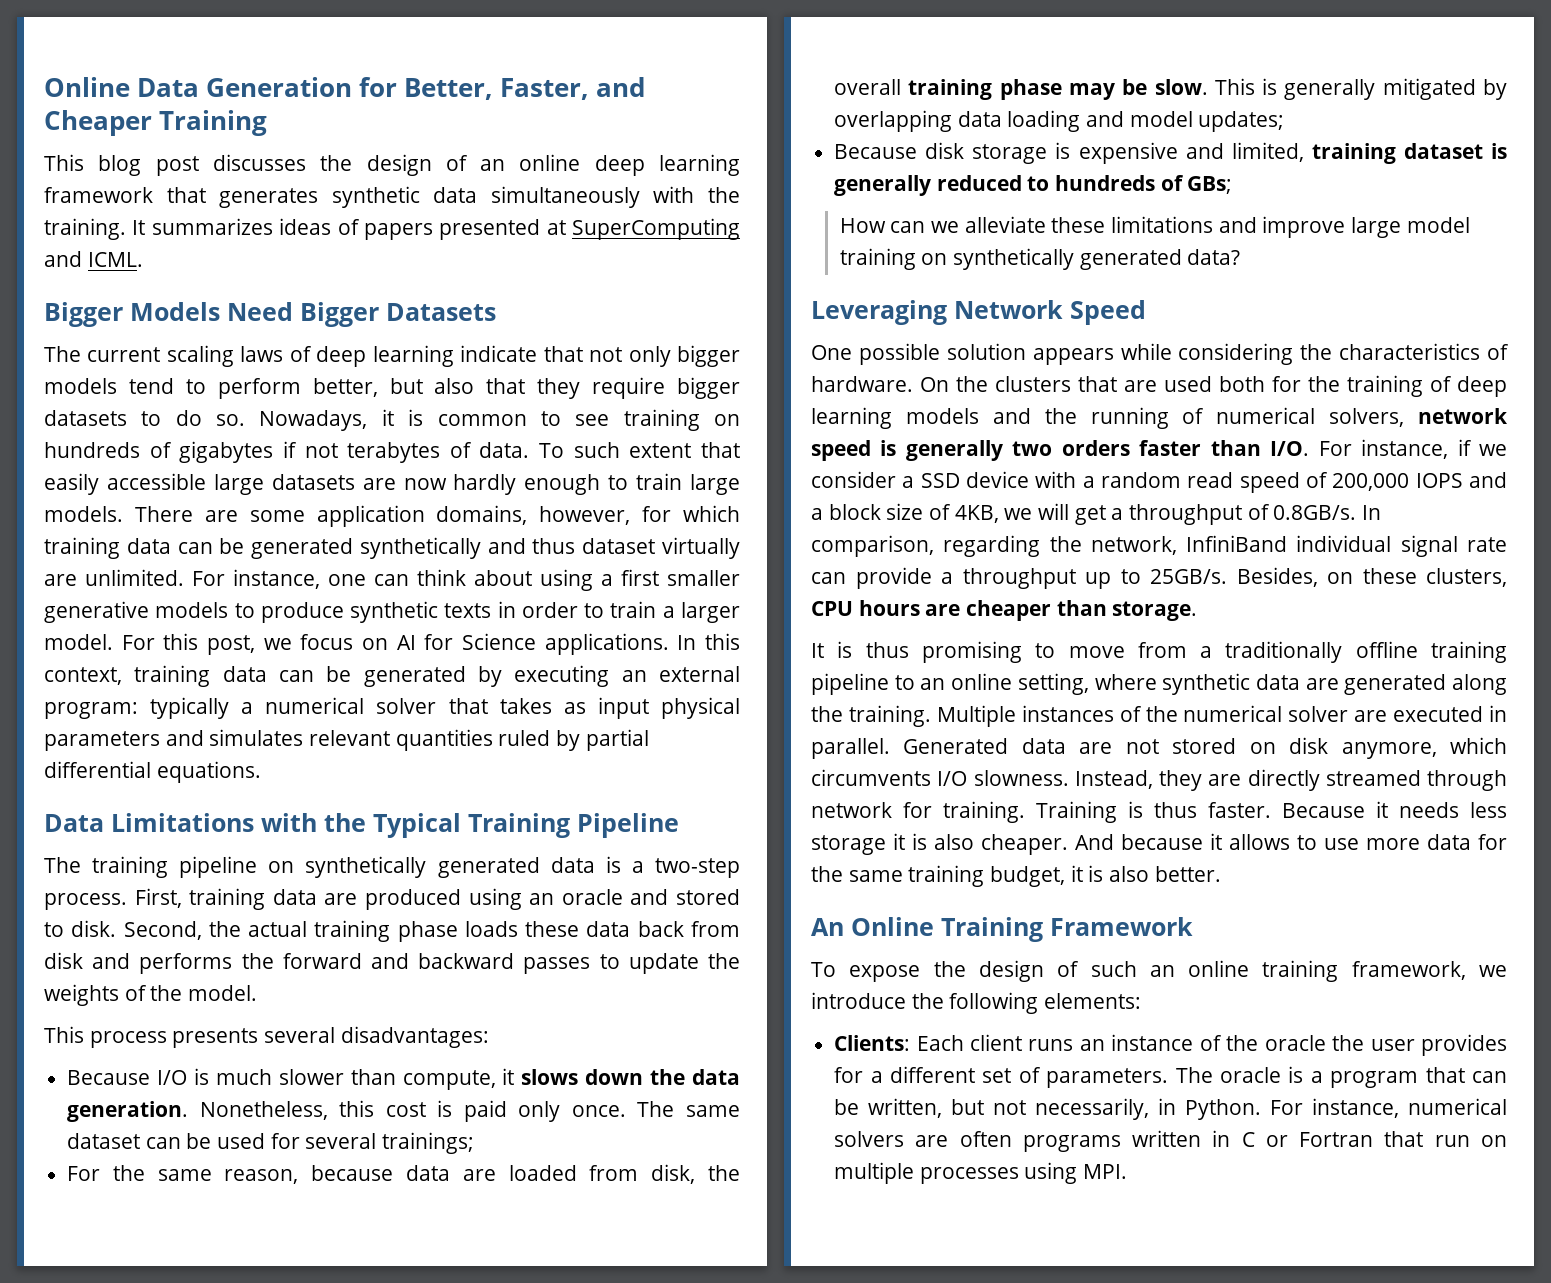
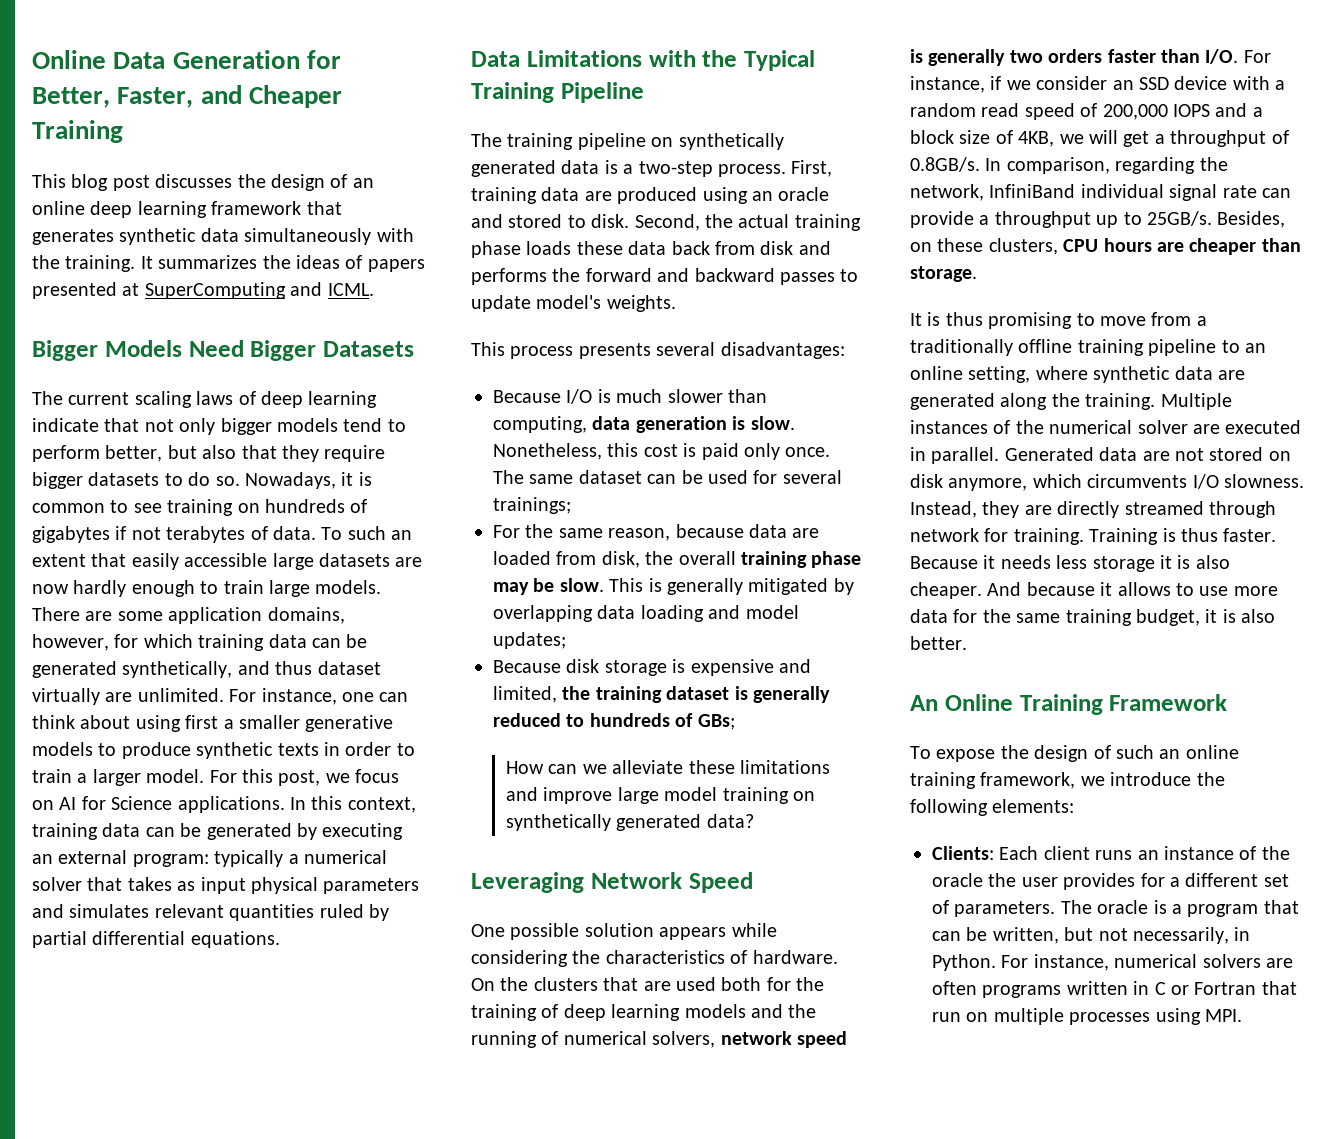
- It summarizes ideas of papers presented at SuperComputing and ICML.
+ It summarizes the ideas of papers presented at SuperComputing and ICML.
- To such extent that easily accessible large datasets are now hardly enough to train large models.
+ To such an extent that easily accessible large datasets are now hardly enough to train large models.
- There are some application domains, however, for which training data can be generated synthetically and thus dataset virtually are unlimited.
+ There are some application domains, however, for which training data can be generated synthetically, and thus dataset virtually are unlimited.
- For instance, one can think about using a first smaller generative models to produce synthetic texts in order to train a larger model.
+ For instance, one can think about using first a smaller generative models to produce synthetic texts in order to train a larger model.
- Second, the actual training phase loads these data back from disk and performs the forward and backward passes to update the weights of the model.
+ Second, the actual training phase loads these data back from disk and performs the forward and backward passes to update model's weights.
- Because I/O is much slower than compute, it slows down the data generation.
+ Because I/O is much slower than computing, data generation is slow.
- Because disk storage is expensive and limited, training dataset is generally reduced to hundreds of GBs;
+ Because disk storage is expensive and limited, the training dataset is generally reduced to hundreds of GBs;
- On the clusters that are used both for the training of deep learning models and the running of numerical solvers, network speed is generally two orders faster than I/O. For instance, if we consider a SSD device with a random read speed of 200,000 IOPS and a block size of 4KB, we will get a throughput of 0.8GB/s. In comparison, regarding the network, InfiniBand individual signal rate can provide a throughput up to 25GB/s.
+ On the clusters that are used both for the training of deep learning models and the running of numerical solvers, network speed is generally two orders faster than I/O. For instance, if we consider an SSD device with a random read speed of 200,000 IOPS and a block size of 4KB, we will get a throughput of 0.8GB/s. In comparison, regarding the network, InfiniBand individual signal rate can provide a throughput up to 25GB/s.

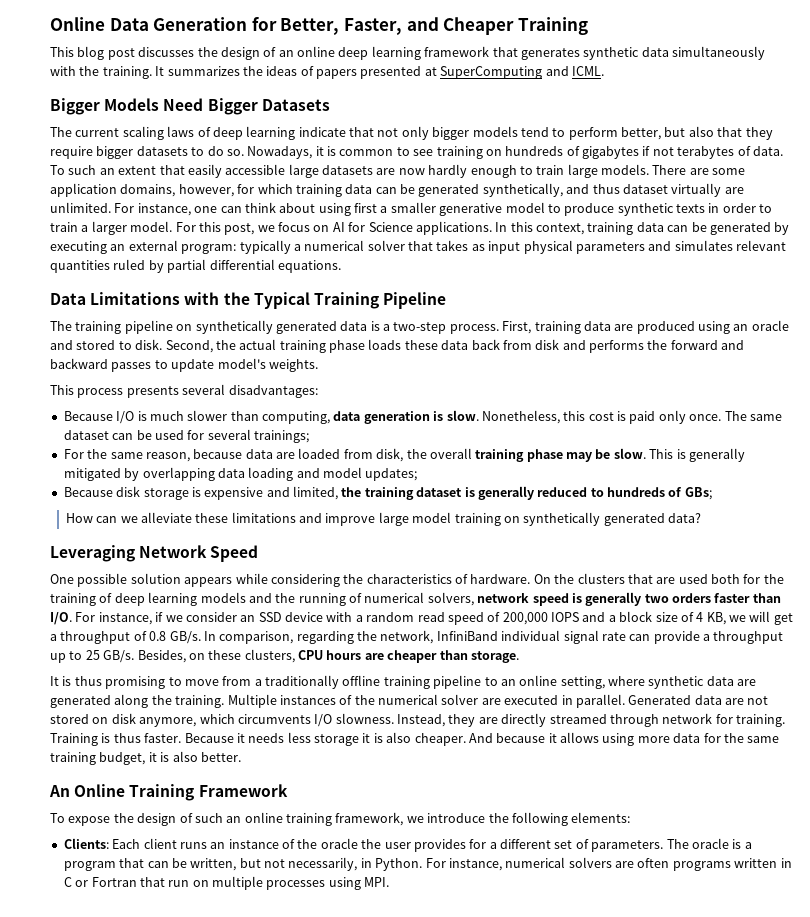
- For instance, one can think about using first a smaller generative models to produce synthetic texts in order to train a larger model.
+ For instance, one can think about using first a smaller generative model to produce synthetic texts in order to train a larger model.
- On the clusters that are used both for the training of deep learning models and the running of numerical solvers, network speed is generally two orders faster than I/O. For instance, if we consider an SSD device with a random read speed of 200,000 IOPS and a block size of 4KB, we will get a throughput of 0.8GB/s. In comparison, regarding the network, InfiniBand individual signal rate can provide a throughput up to 25GB/s.
+ On the clusters that are used both for the training of deep learning models and the running of numerical solvers, network speed is generally two orders faster than I/O. For instance, if we consider an SSD device with a random read speed of 200,000 IOPS and a block size of 4 KB, we will get a throughput of 0.8 GB/s. In comparison, regarding the network, InfiniBand individual signal rate can provide a throughput up to 25 GB/s.
- And because it allows to use more data for the same training budget, it is also better.
+ And because it allows using more data for the same training budget, it is also better.

